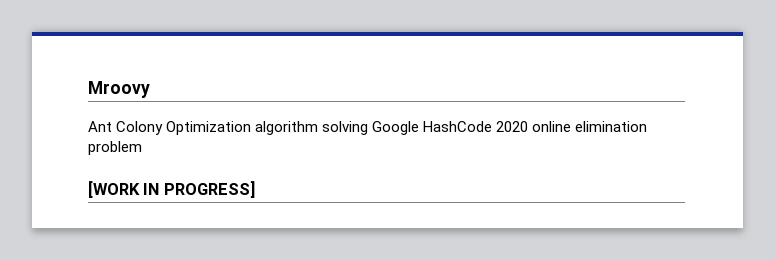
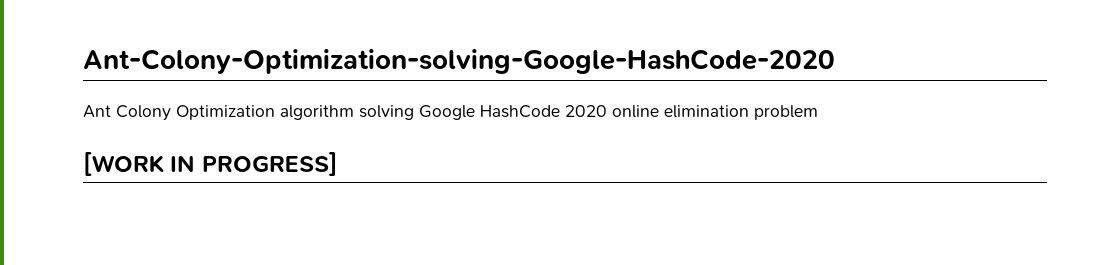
- Mroovy
+ Ant-Colony-Optimization-solving-Google-HashCode-2020

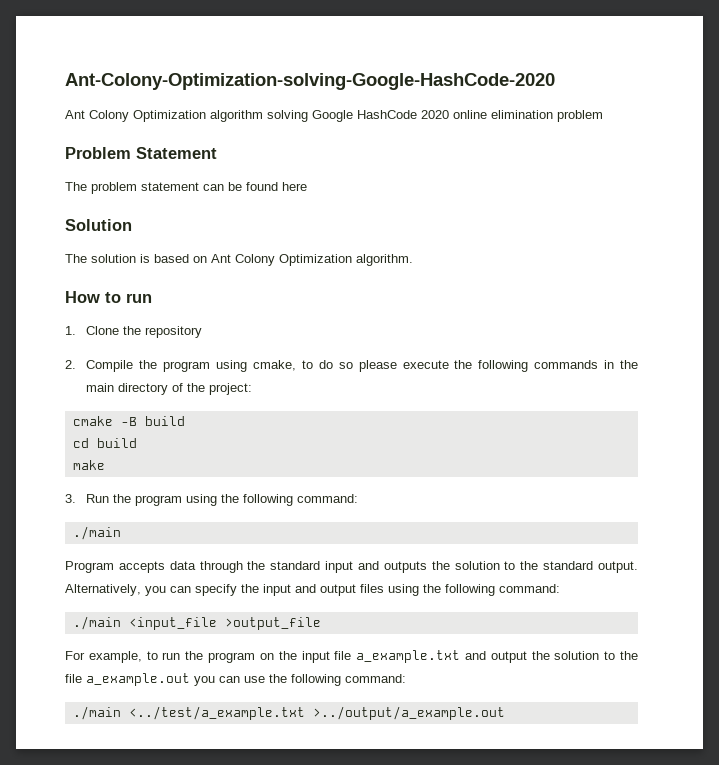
- [WORK IN PROGRESS]
+ Problem Statement
+ The problem statement can be found here
+ Solution
+ The solution is based on Ant Colony Optimization algorithm.
+ How to run
+ 1. Clone the repository
+ 2. Compile the program using cmake, to do so please execute the following commands in the main directory of the project:
+ cmake -B build
+ cd build
+ make
+ 3. Run the program using the following command:
+ ./main
+ Program accepts data through the standard input and outputs the solution to the standard output. Alternatively, you can specify the input and output files using the following command:
+ ./main <input_file >output_file
+ For example, to run the program on the input file a_example.txt and output the solution to the file a_example.out you can use the following command:
+ ./main <../test/a_example.txt >../output/a_example.out

